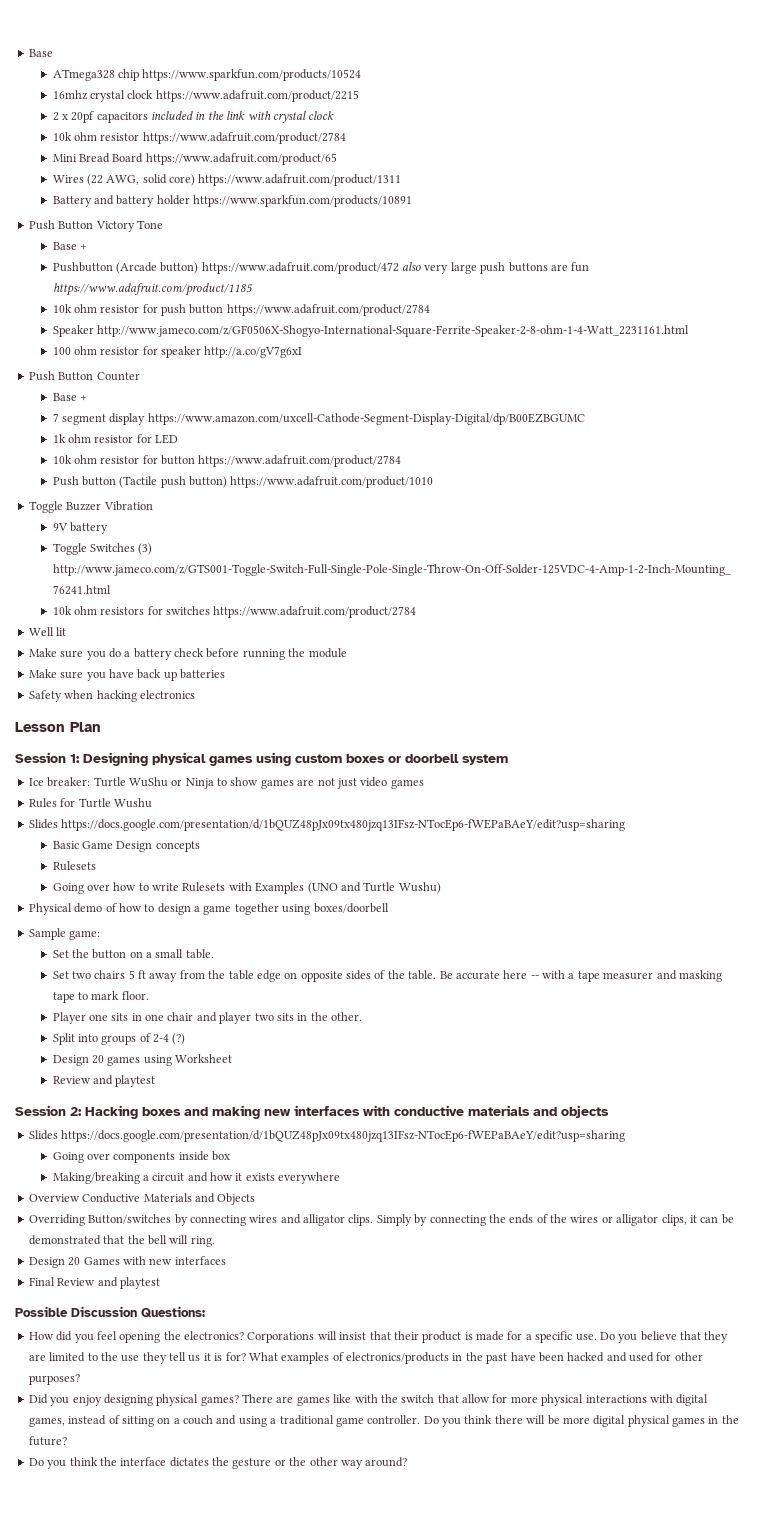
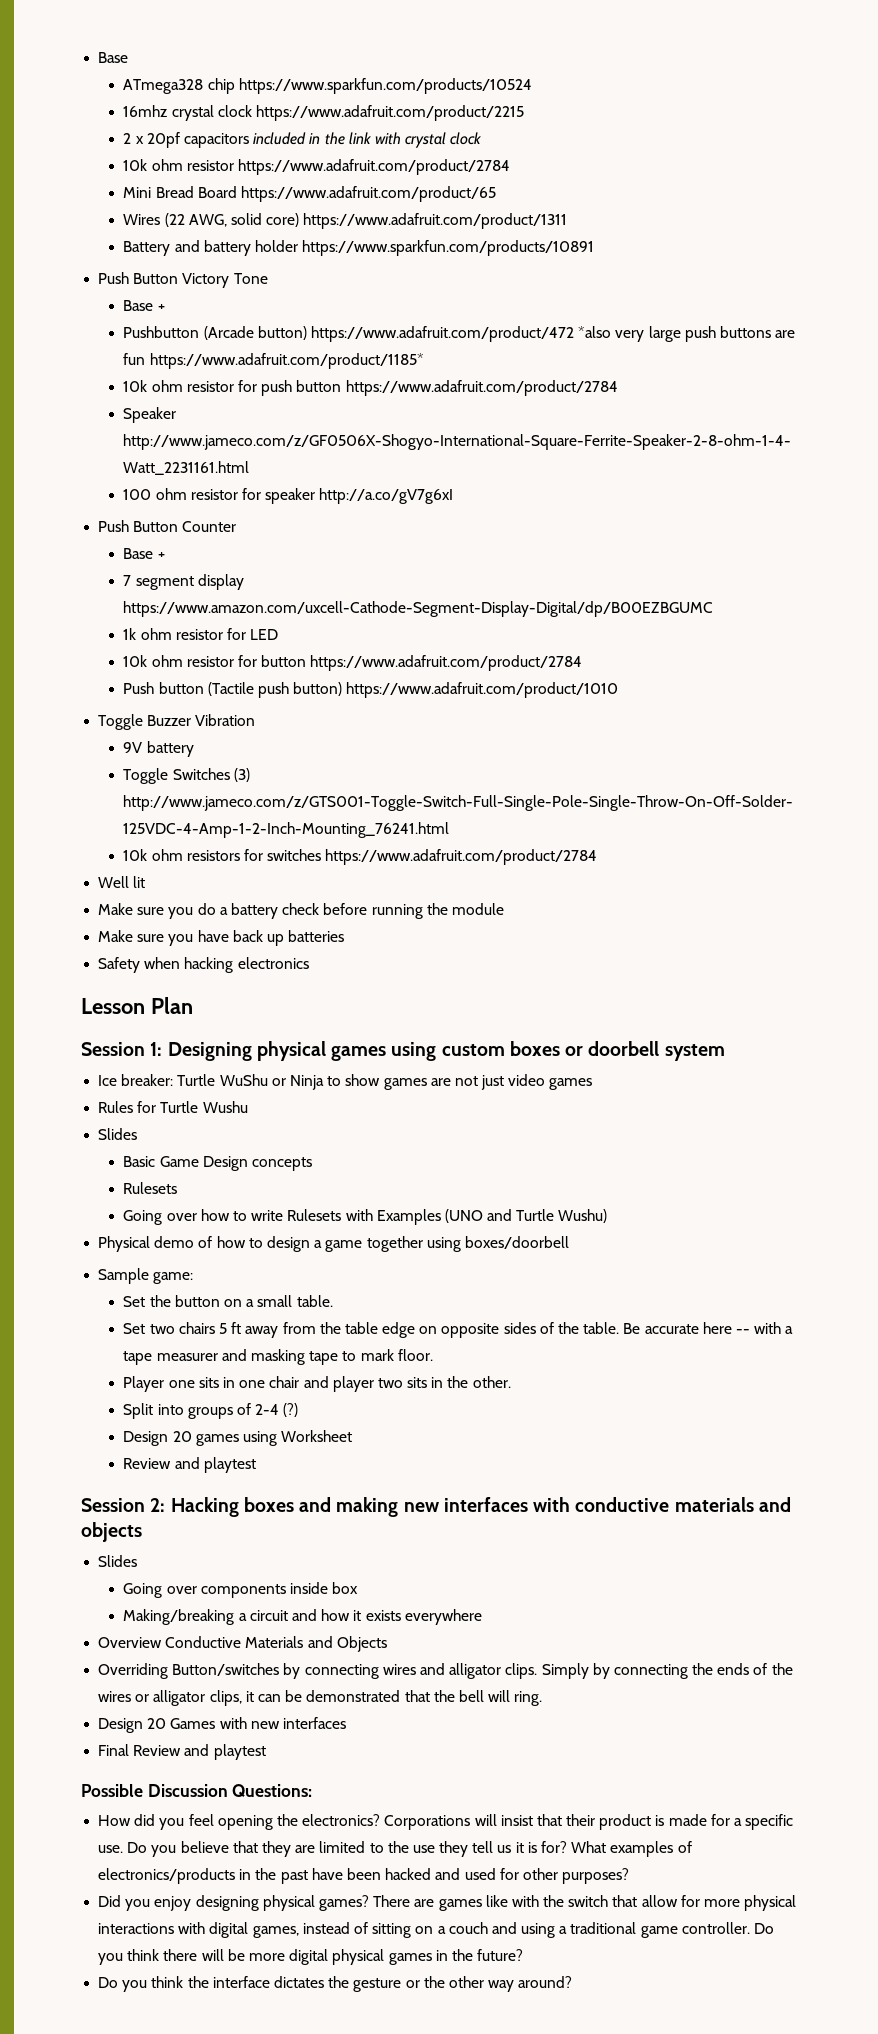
- Pushbutton (Arcade button) https://www.adafruit.com/product/472 also very large push buttons are fun https://www.adafruit.com/product/1185
+ Pushbutton (Arcade button) https://www.adafruit.com/product/472 *also very large push buttons are fun https://www.adafruit.com/product/1185*
  Rules for Turtle Wushu
- Slides https://docs.google.com/presentation/d/1bQUZ48pJx09tx480jzq13IFsz-NTocEp6-fWEPaBAeY/edit?usp=sharing
+ Slides
  Session 2: Hacking boxes and making new interfaces with conductive materials and objects
- Slides https://docs.google.com/presentation/d/1bQUZ48pJx09tx480jzq13IFsz-NTocEp6-fWEPaBAeY/edit?usp=sharing
+ Slides

